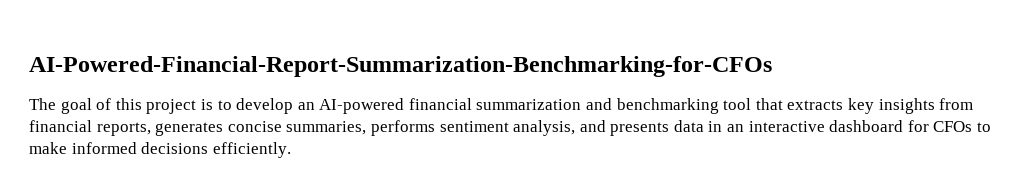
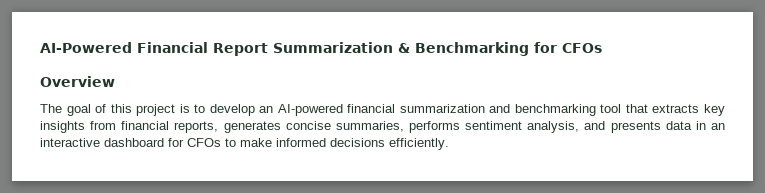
- AI-Powered-Financial-Report-Summarization-Benchmarking-for-CFOs
+ AI-Powered Financial Report Summarization & Benchmarking for CFOs
+ Overview

